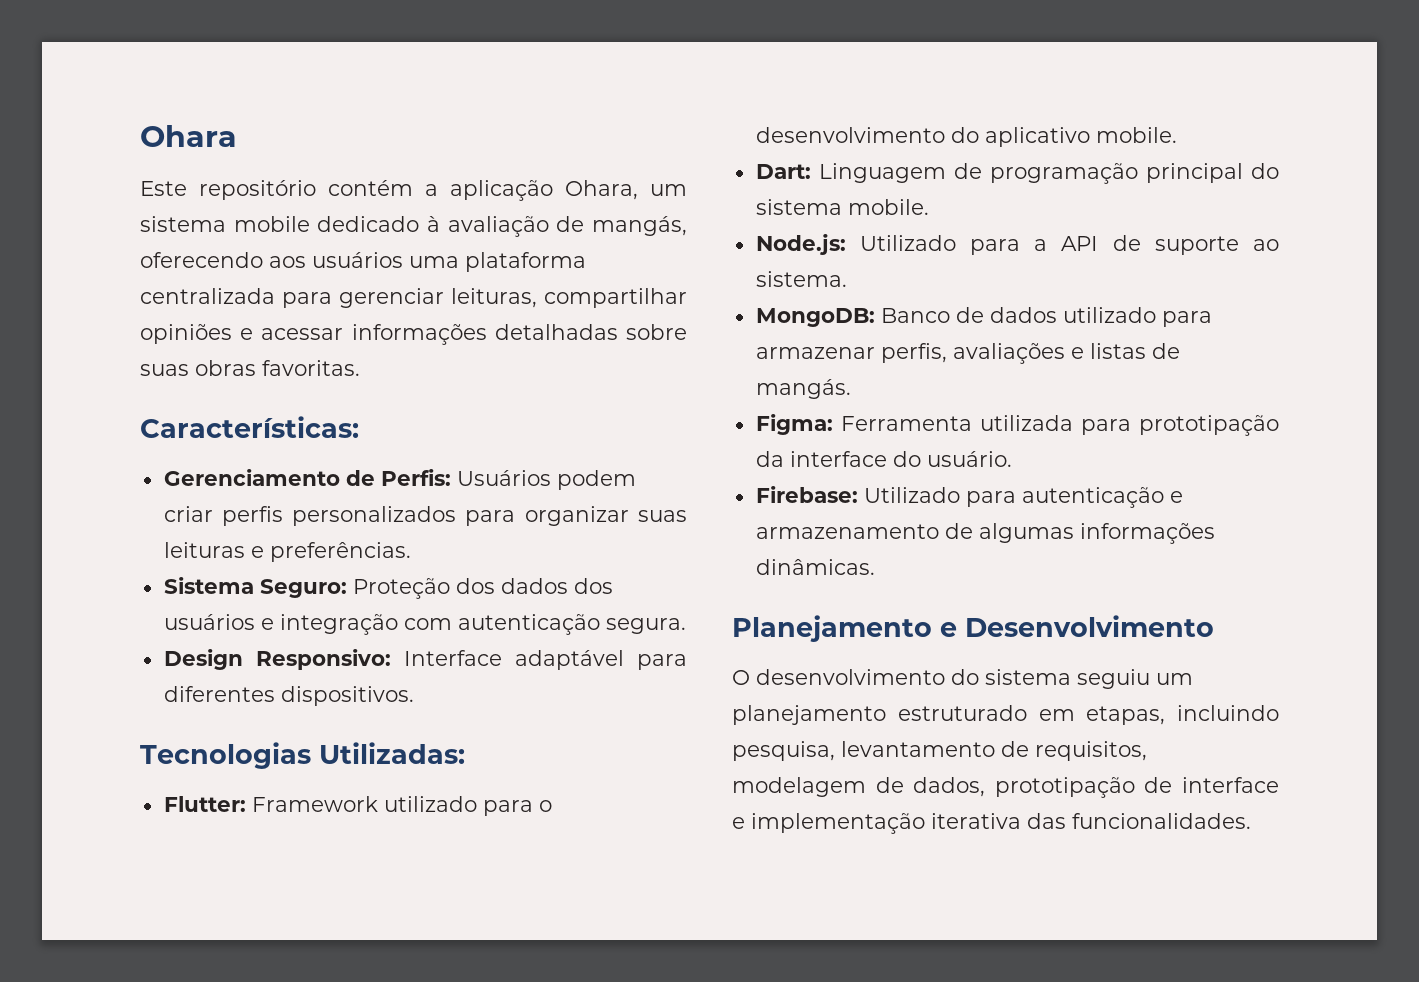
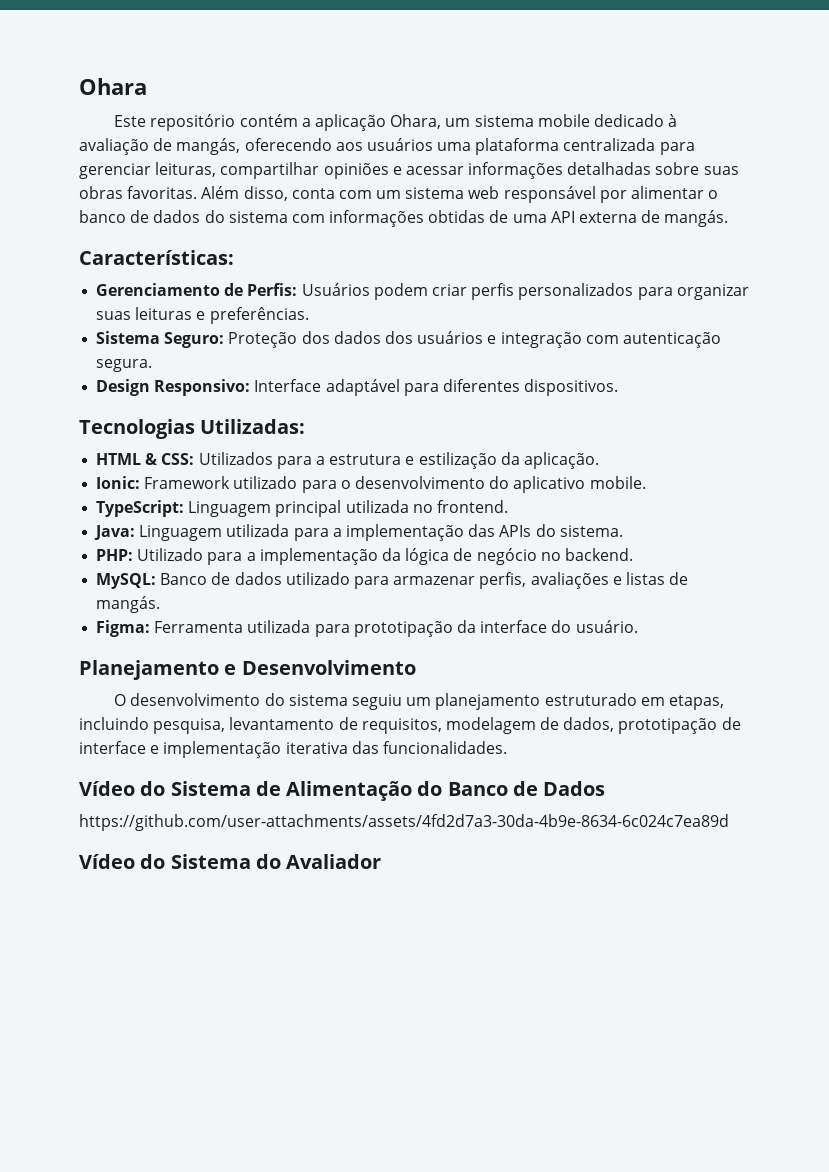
+ Além disso, conta com um sistema web responsável por alimentar o banco de dados do sistema com informações obtidas de uma API externa de mangás.
- Flutter: Framework utilizado para o desenvolvimento do aplicativo mobile.
+ HTML & CSS: Utilizados para a estrutura e estilização da aplicação.
+ Ionic: Framework utilizado para o desenvolvimento do aplicativo mobile.
- Dart: Linguagem de programação principal do sistema mobile.
- Node.js: Utilizado para a API de suporte ao sistema.
- MongoDB: Banco de dados utilizado para armazenar perfis, avaliações e listas de mangás.
+ TypeScript: Linguagem principal utilizada no frontend.
+ Java: Linguagem utilizada para a implementação das APIs do sistema.
+ PHP: Utilizado para a implementação da lógica de negócio no backend.
+ MySQL: Banco de dados utilizado para armazenar perfis, avaliações e listas de mangás.
- Firebase: Utilizado para autenticação e armazenamento de algumas informações dinâmicas.
+ Vídeo do Sistema de Alimentação do Banco de Dados
+ https://github.com/user-attachments/assets/4fd2d7a3-30da-4b9e-8634-6c024c7ea89d
+ Vídeo do Sistema do Avaliador

